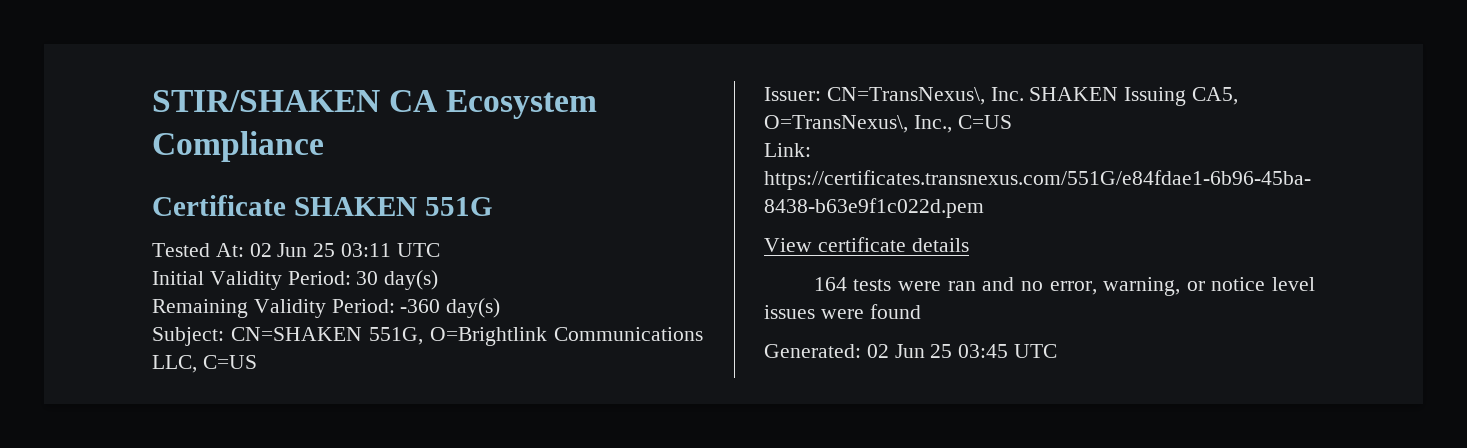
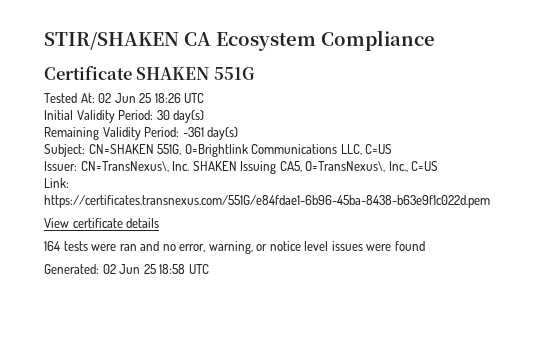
- Tested At: 02 Jun 25 03:11 UTC
+ Tested At: 02 Jun 25 18:26 UTC
- Remaining Validity Period: -360 day(s)
+ Remaining Validity Period: -361 day(s)
- Generated: 02 Jun 25 03:45 UTC
+ Generated: 02 Jun 25 18:58 UTC

